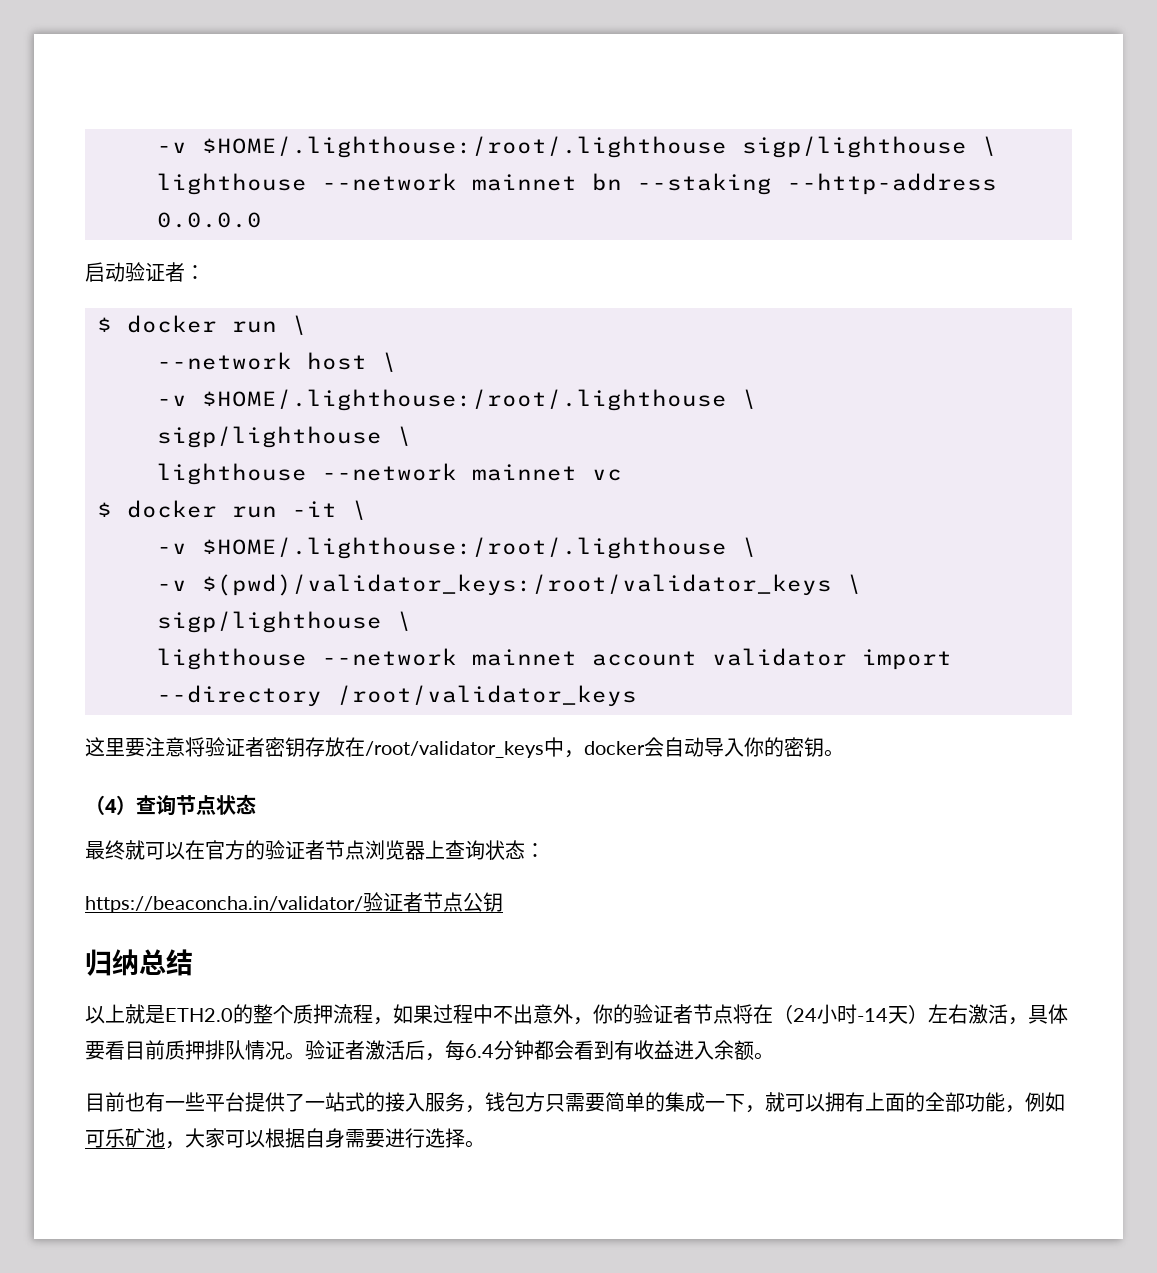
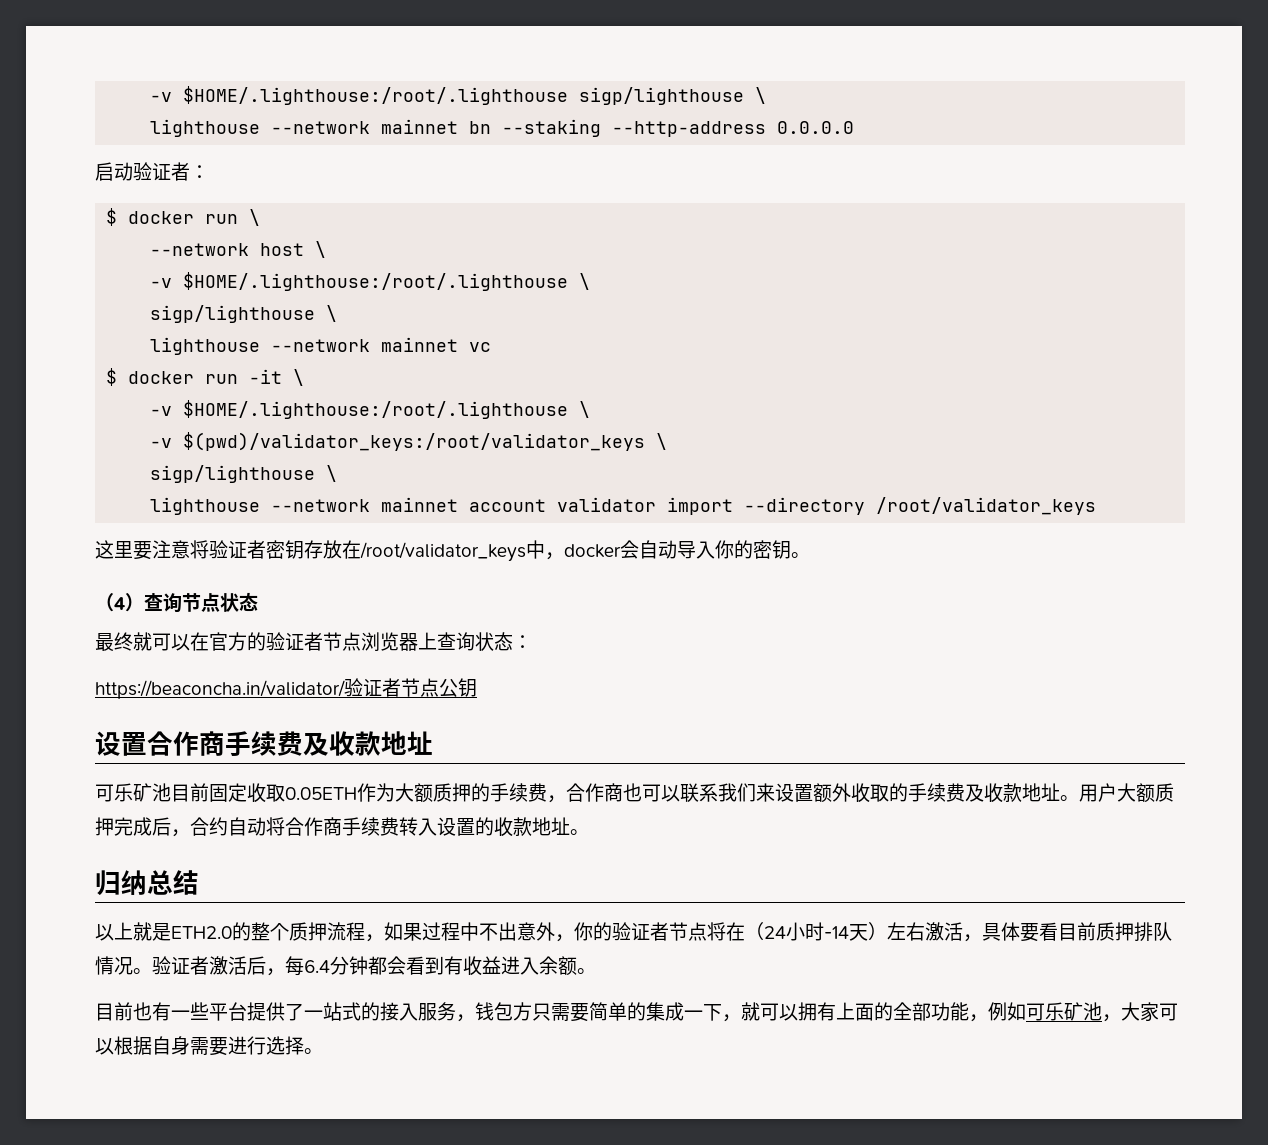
+ 设置合作商手续费及收款地址
+ 可乐矿池目前固定收取0.05ETH作为大额质押的手续费，合作商也可以联系我们来设置额外收取的手续费及收款地址。用户大额质押完成后，合约自动将合作商手续费转入设置的收款地址。

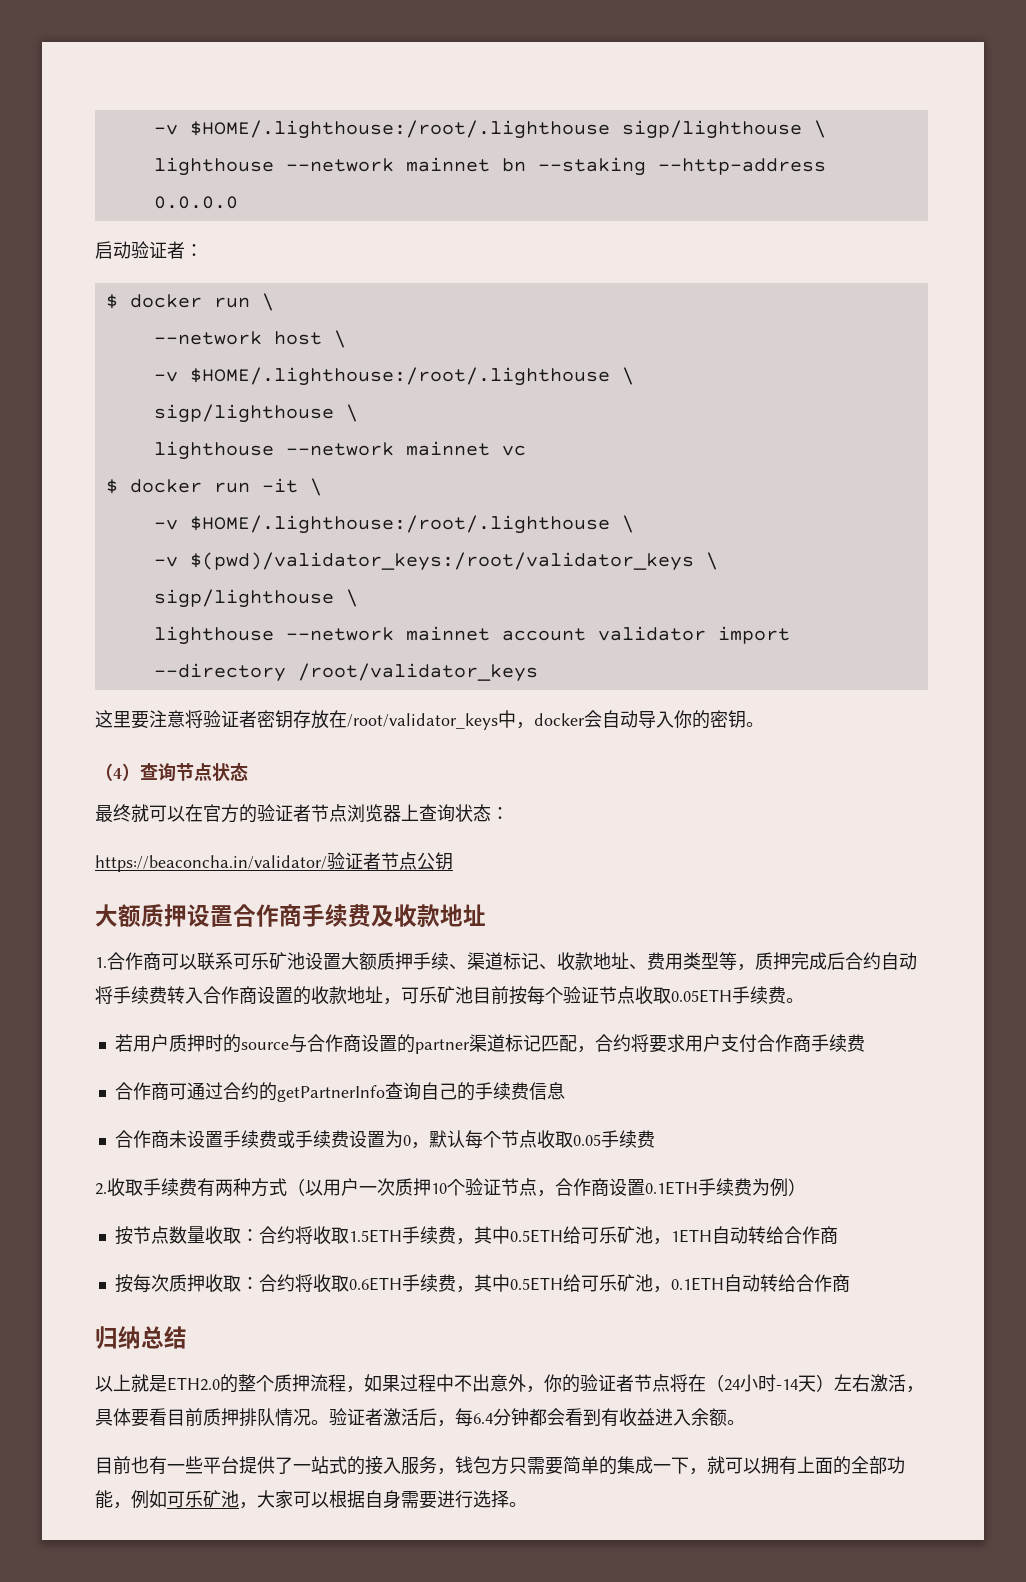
- 设置合作商手续费及收款地址
+ 大额质押设置合作商手续费及收款地址
- 可乐矿池目前固定收取0.05ETH作为大额质押的手续费，合作商也可以联系我们来设置额外收取的手续费及收款地址。用户大额质押完成后，合约自动将合作商手续费转入设置的收款地址。
+ 1.合作商可以联系可乐矿池设置大额质押手续、渠道标记、收款地址、费用类型等，质押完成后合约自动将手续费转入合作商设置的收款地址，可乐矿池目前按每个验证节点收取0.05ETH手续费。
+ 若用户质押时的source与合作商设置的partner渠道标记匹配，合约将要求用户支付合作商手续费
+ 合作商可通过合约的getPartnerInfo查询自己的手续费信息
+ 合作商未设置手续费或手续费设置为0，默认每个节点收取0.05手续费
+ 2.收取手续费有两种方式（以用户一次质押10个验证节点，合作商设置0.1ETH手续费为例）
+ 按节点数量收取：合约将收取1.5ETH手续费，其中0.5ETH给可乐矿池，1ETH自动转给合作商
+ 按每次质押收取：合约将收取0.6ETH手续费，其中0.5ETH给可乐矿池，0.1ETH自动转给合作商

